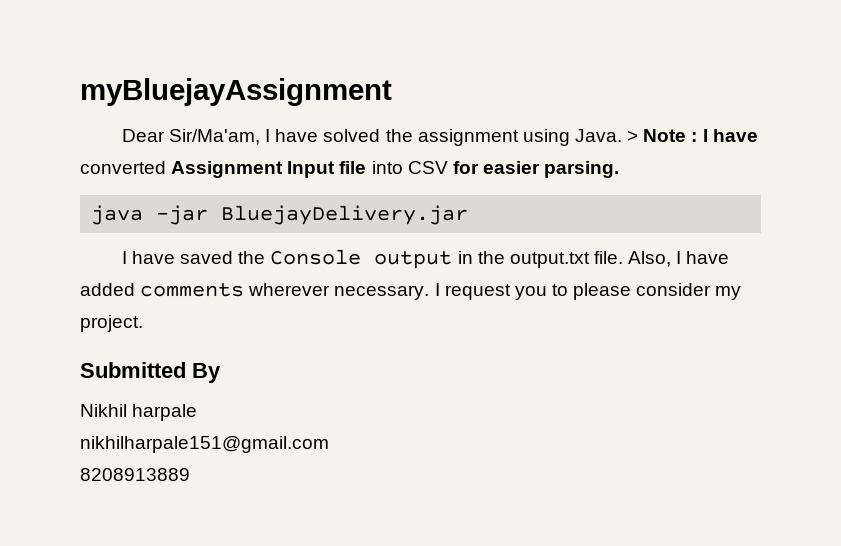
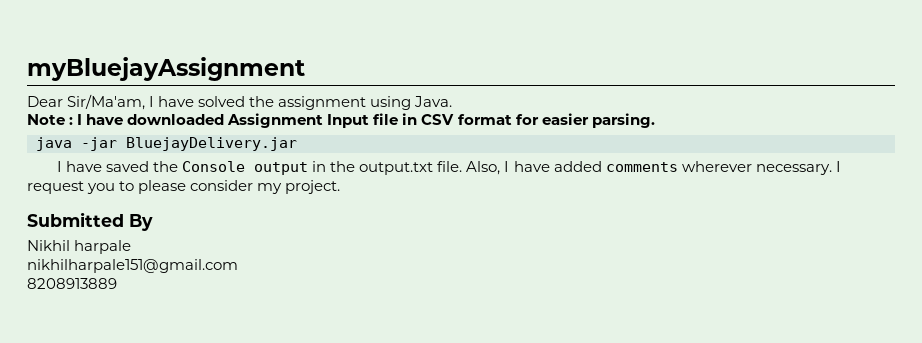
- Dear Sir/Ma'am, I have solved the assignment using Java. > Note : I have converted Assignment Input file into CSV for easier parsing.
+ Dear Sir/Ma'am, I have solved the assignment using Java.
+ Note : I have downloaded Assignment Input file in CSV format for easier parsing.

